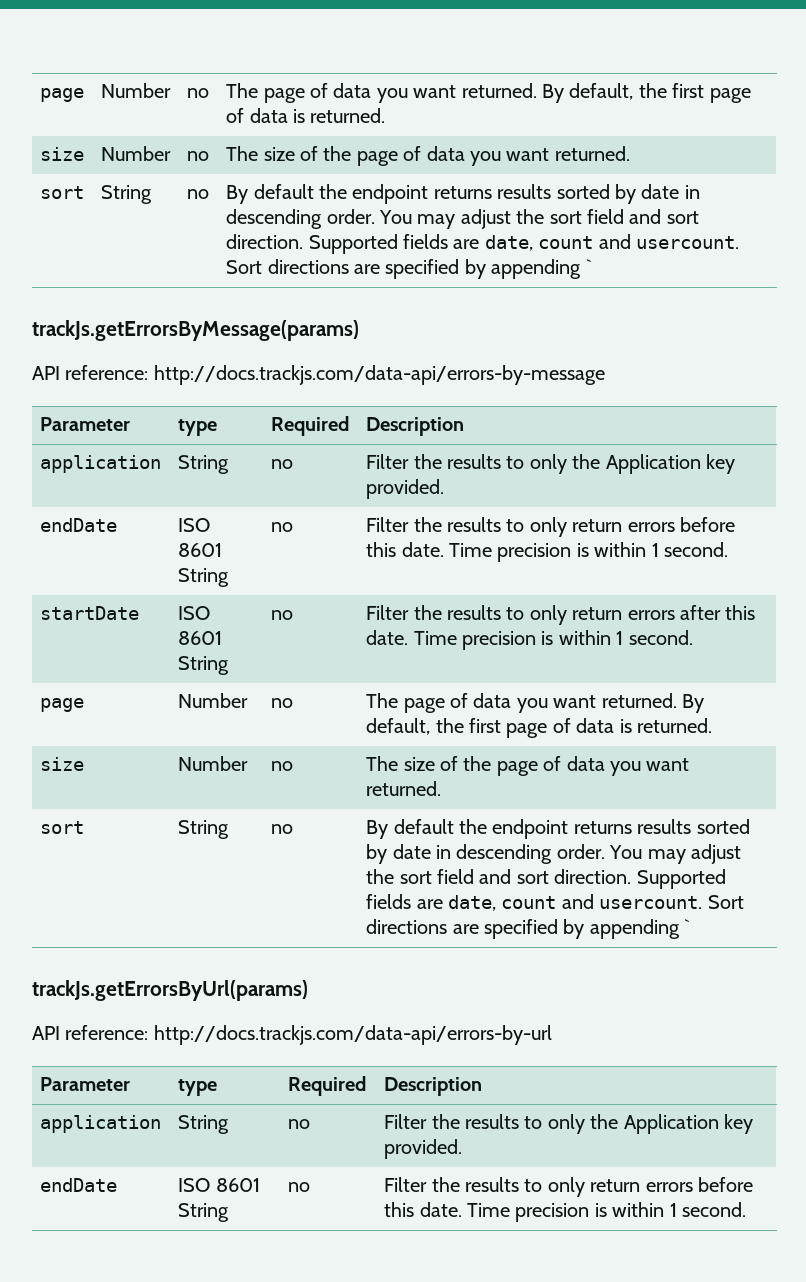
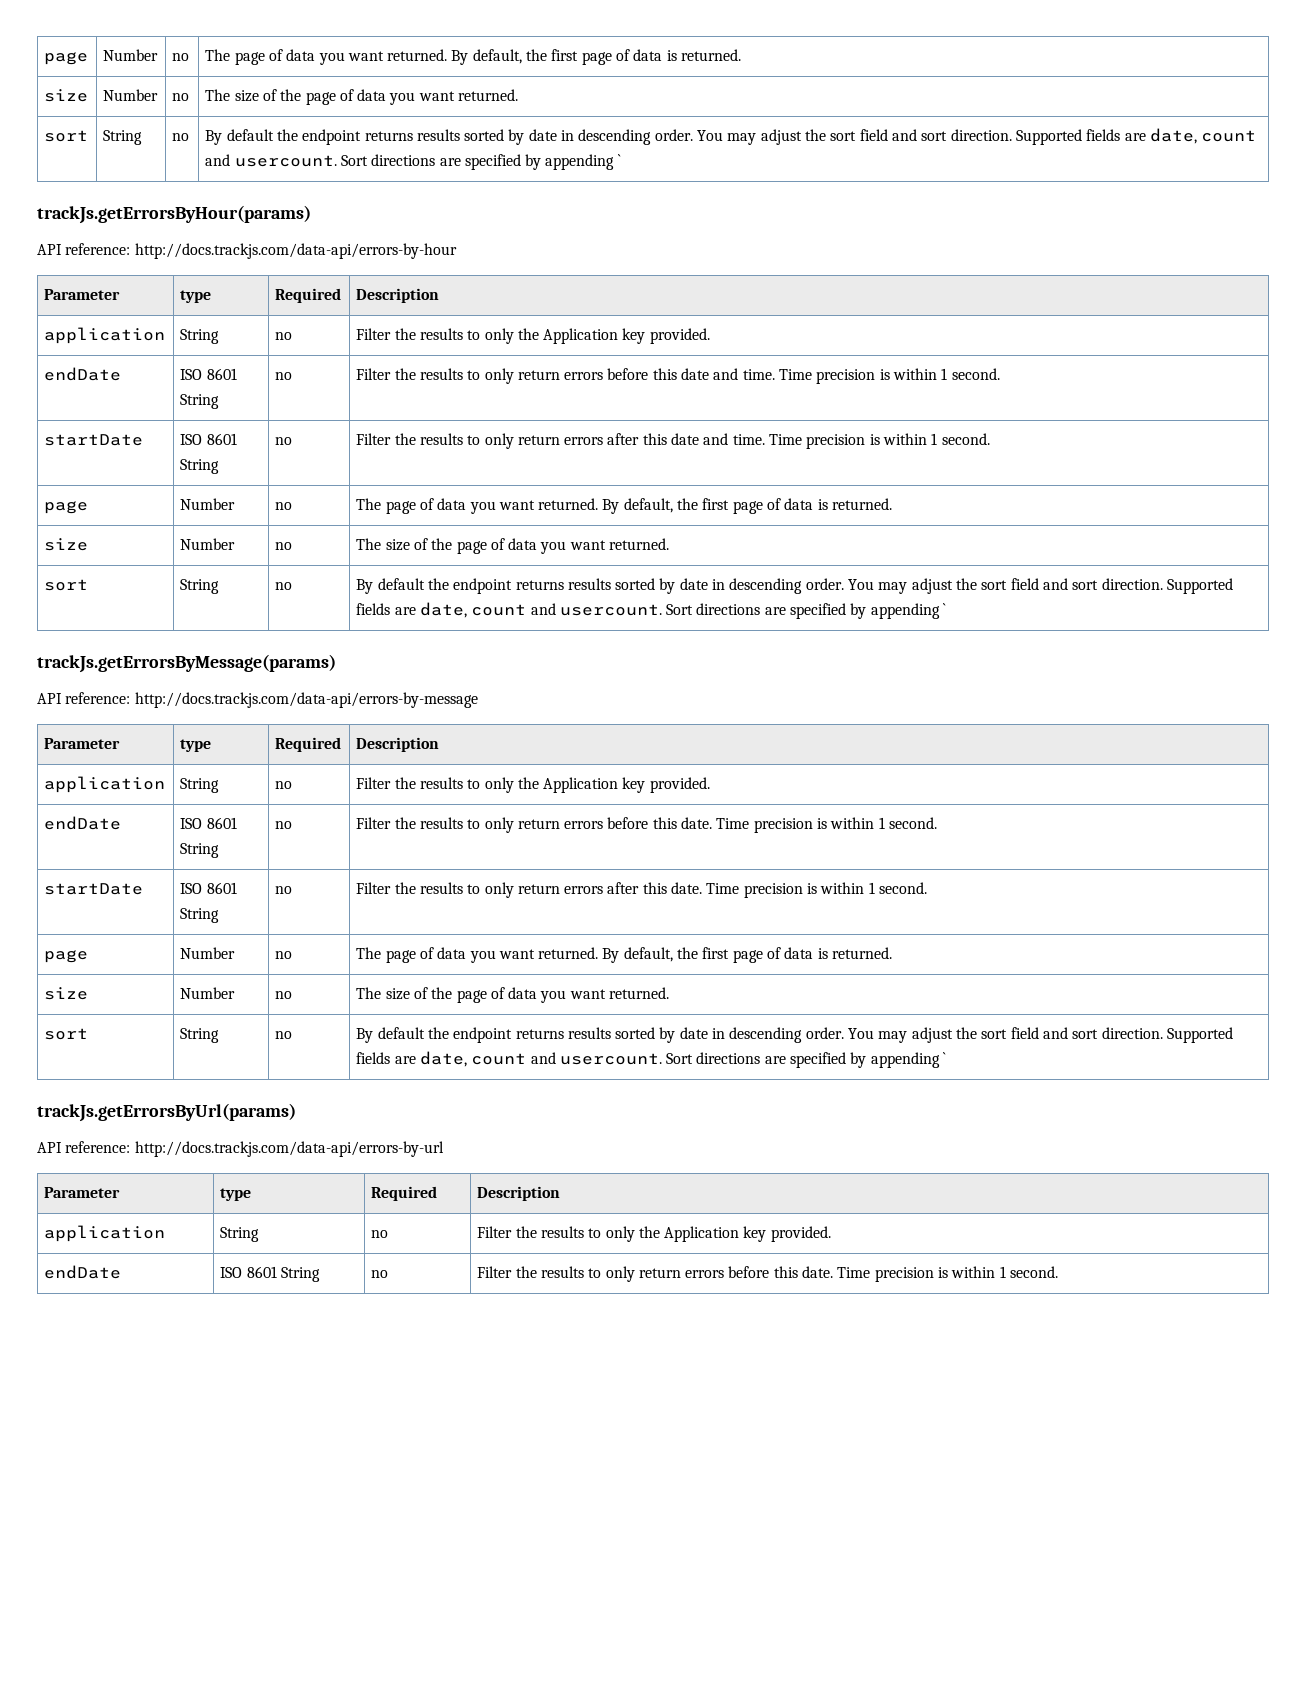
+ trackJs.getErrorsByHour(params)
+ API reference: http://docs.trackjs.com/data-api/errors-by-hour
+ Parameter | type | Required | Description
+ application | String | no | Filter the results to only the Application key provided.
+ endDate | ISO 8601 String | no | Filter the results to only return errors before this date and time. Time precision is within 1 second.
+ startDate | ISO 8601 String | no | Filter the results to only return errors after this date and time. Time precision is within 1 second.
+ page | Number | no | The page of data you want returned. By default, the first page of data is returned.
+ size | Number | no | The size of the page of data you want returned.
+ sort | String | no | By default the endpoint returns results sorted by date in descending order. You may adjust the sort field and sort direction. Supported fields are date, count and usercount. Sort directions are specified by appending `

